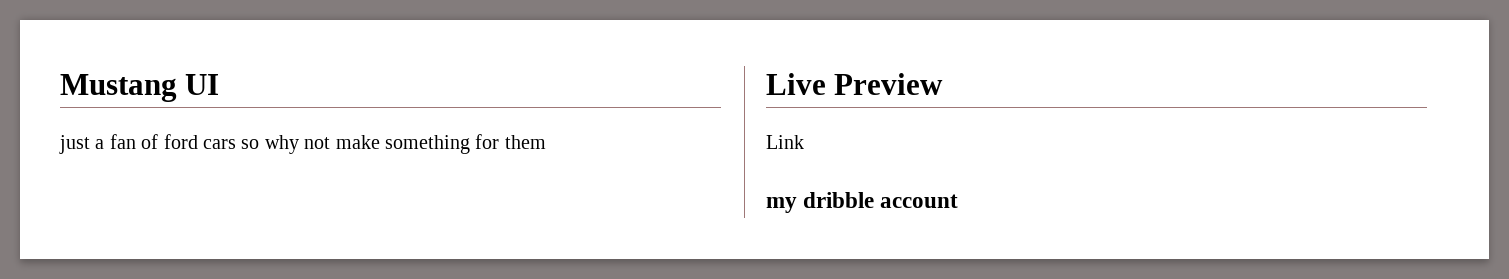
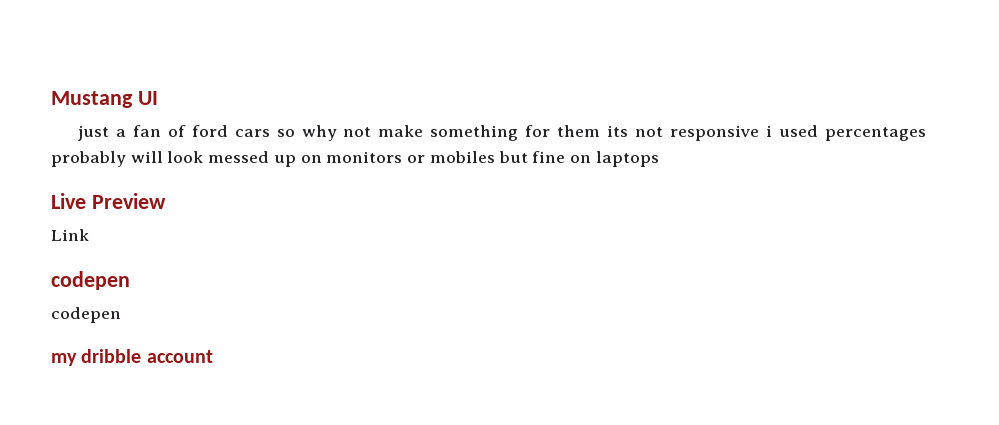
- just a fan of ford cars so why not make something for them
+ just a fan of ford cars so why not make something for them its not responsive i used percentages probably will look messed up on monitors or mobiles but fine on laptops
  Link
+ codepen
+ codepen

